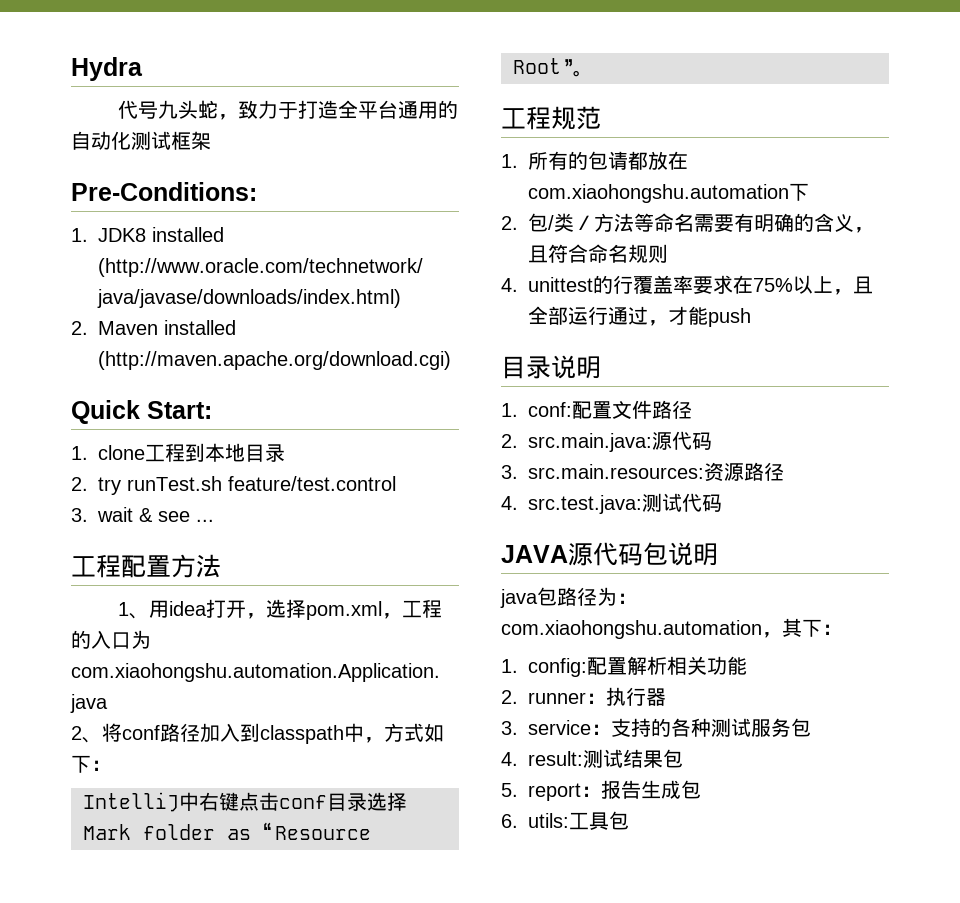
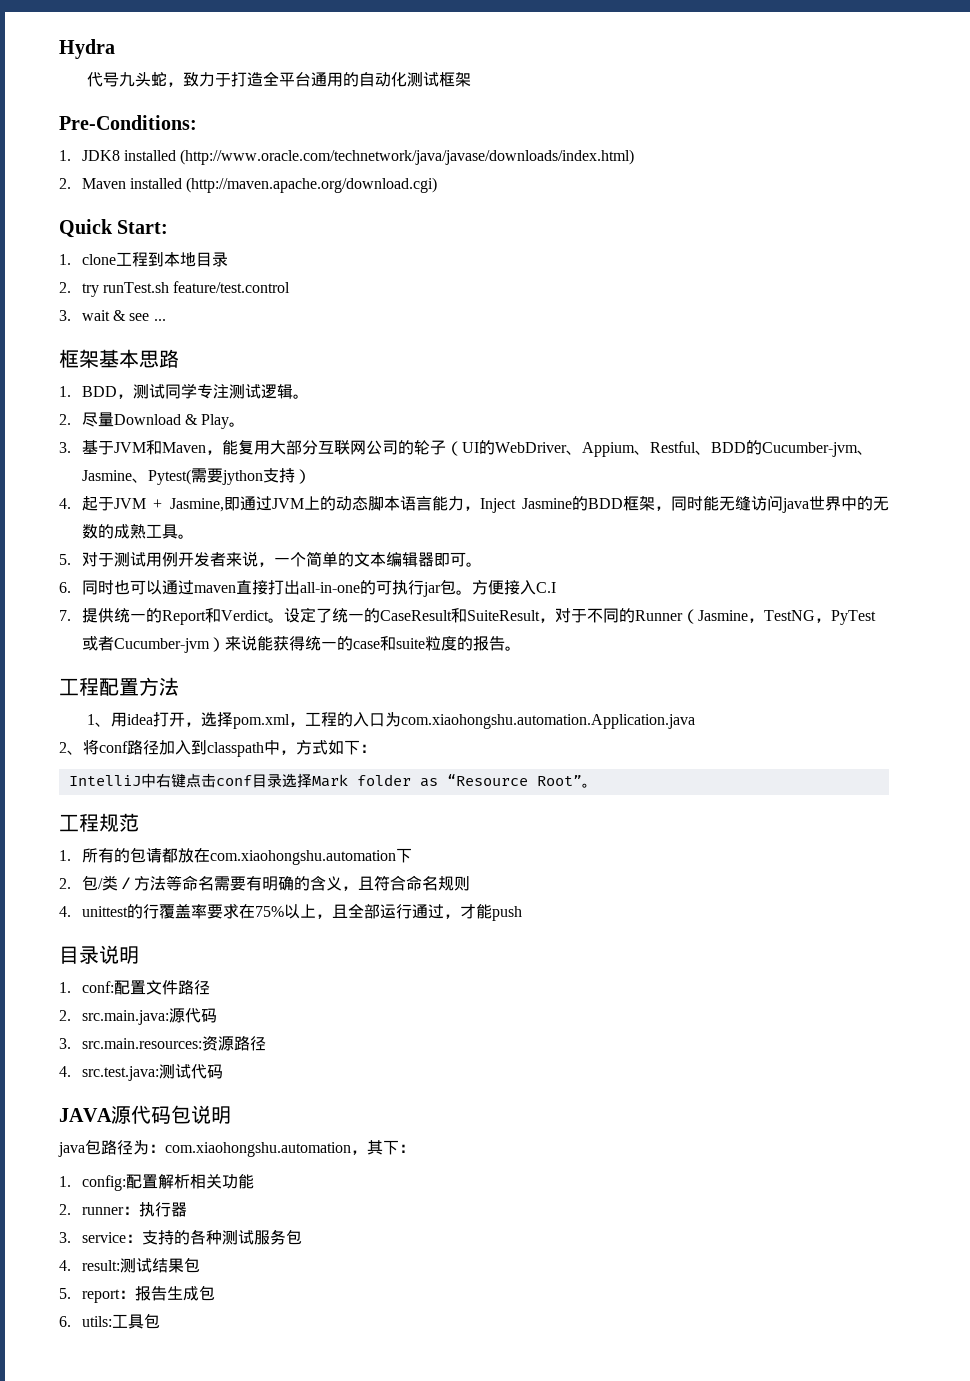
+ 框架基本思路
+ 1. BDD，测试同学专注测试逻辑。
+ 2.尽量Download & Play。
+ 3.基于JVM和Maven，能复用大部分互联网公司的轮子（UI的WebDriver、Appium、Restful、BDD的Cucumber-jvm、Jasmine、Pytest(需要jython支持）
+ 4.起于JVM + Jasmine,即通过JVM上的动态脚本语言能力，Inject Jasmine的BDD框架，同时能无缝访问java世界中的无数的成熟工具。
+ 5.对于测试用例开发者来说，一个简单的文本编辑器即可。
+ 6.同时也可以通过maven直接打出all-in-one的可执行jar包。方便接入C.I
+ 7.提供统一的Report和Verdict。设定了统一的CaseResult和SuiteResult，对于不同的Runner（Jasmine，TestNG，PyTest或者Cucumber-jvm）来说能获得统一的case和suite粒度的报告。

